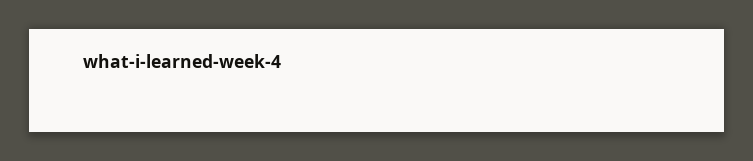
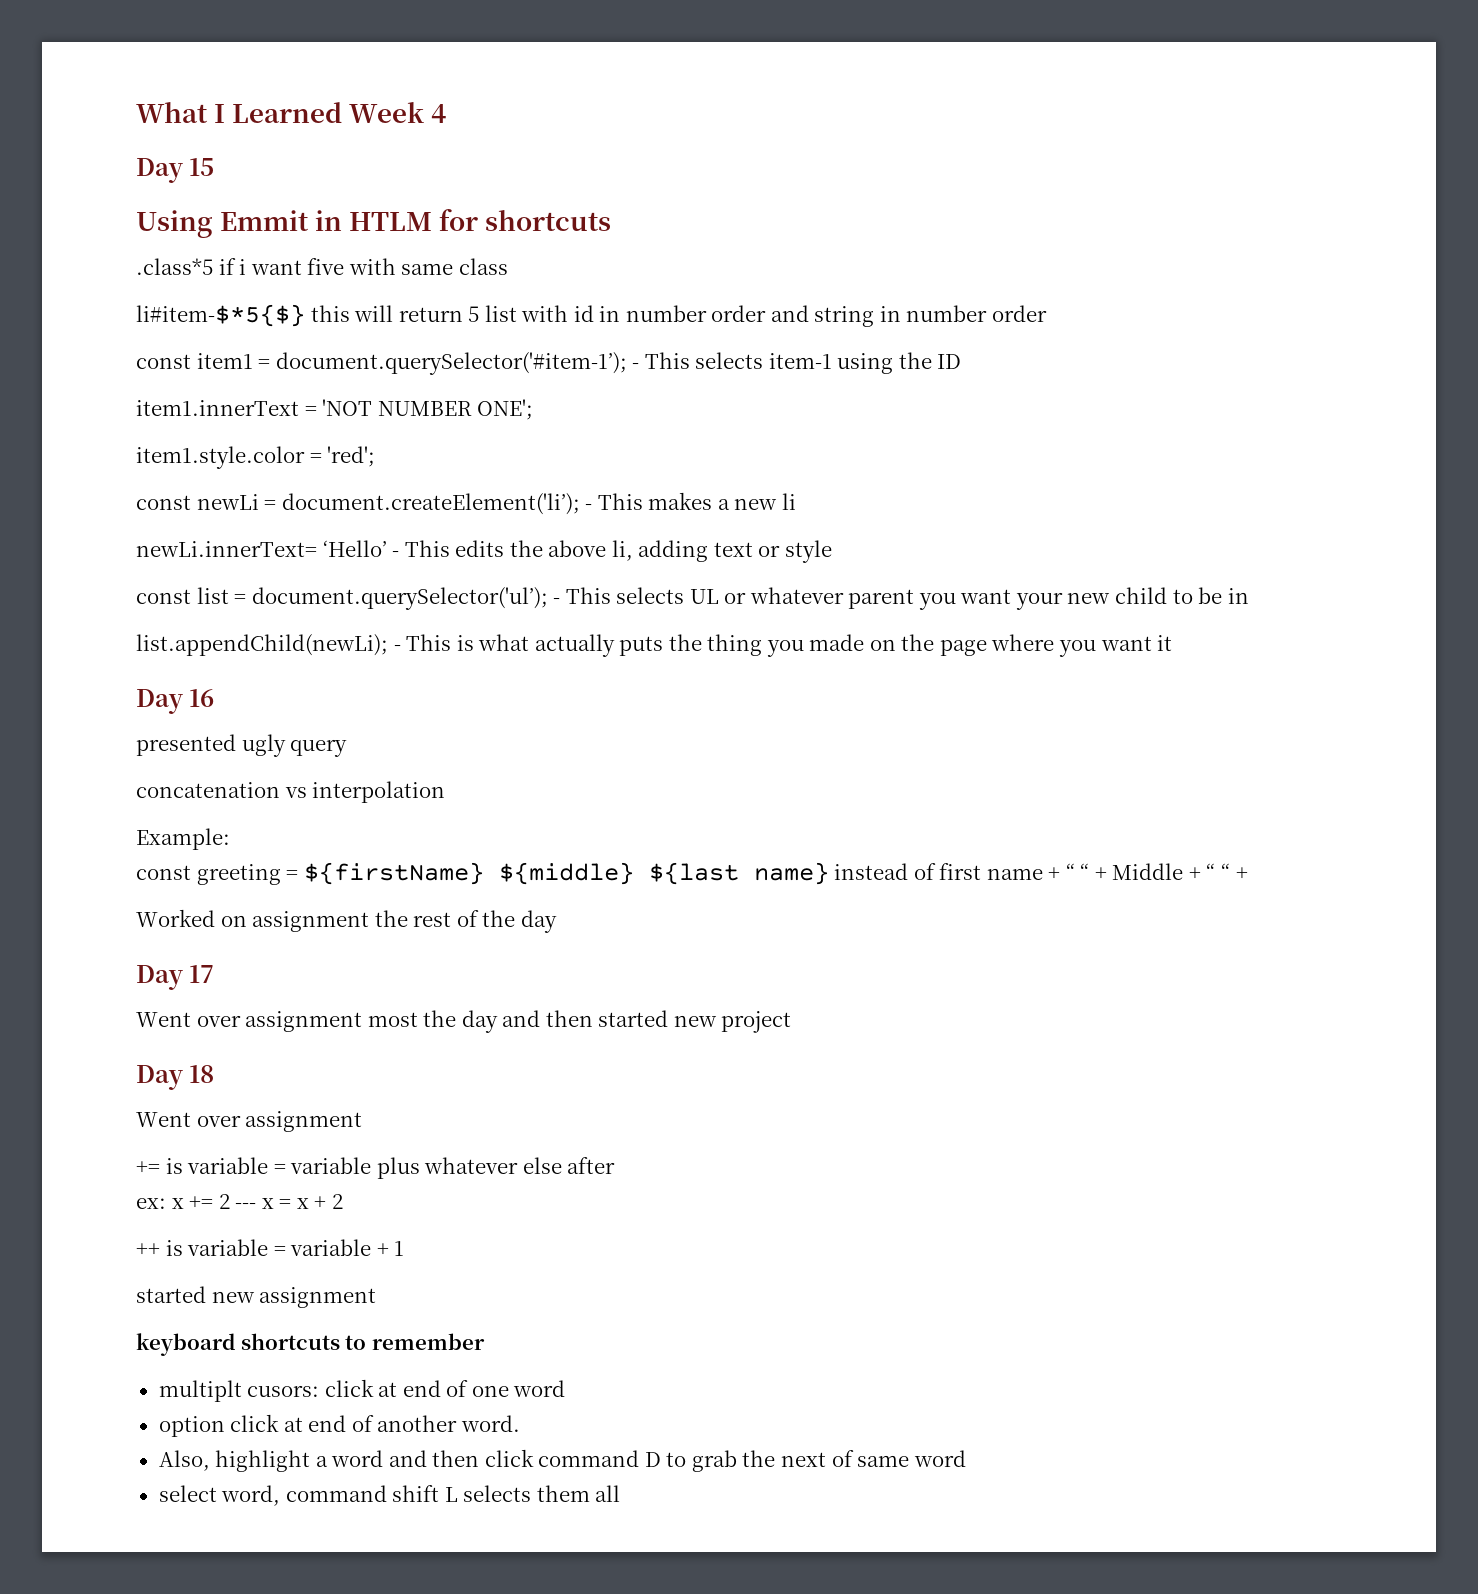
- what-i-learned-week-4
+ What I Learned Week 4
+ Day 15
+ Using Emmit in HTLM for shortcuts
+ .class*5 if i want five with same class
+ li#item-$*5{$} this will return 5 list with id in number order and string in number order
+ const item1 = document.querySelector('#item-1’); - This selects item-1 using the ID
+ item1.innerText = 'NOT NUMBER ONE';
+ item1.style.color = 'red';
+ const newLi = document.createElement('li’); - This makes a new li
+ newLi.innerText= ‘Hello’ - This edits the above li, adding text or style
+ const list = document.querySelector('ul’); - This selects UL or whatever parent you want your new child to be in
+ list.appendChild(newLi); - This is what actually puts the thing you made on the page where you want it
+ Day 16
+ presented ugly query
+ concatenation vs interpolation
+ Example:
+ const greeting = ${firstName} ${middle} ${last name} instead of first name + “ “ + Middle + “ “ +
+ Worked on assignment the rest of the day
+ Day 17
+ Went over assignment most the day and then started new project
+ Day 18
+ Went over assignment
+ += is variable = variable plus whatever else after
+ ex: x += 2 --- x = x + 2
+ ++ is variable = variable + 1
+ started new assignment
+ keyboard shortcuts to remember
+ multiplt cusors: click at end of one word
+ option click at end of another word.
+ Also, highlight a word and then click command D to grab the next of same word
+ select word, command shift L selects them all

